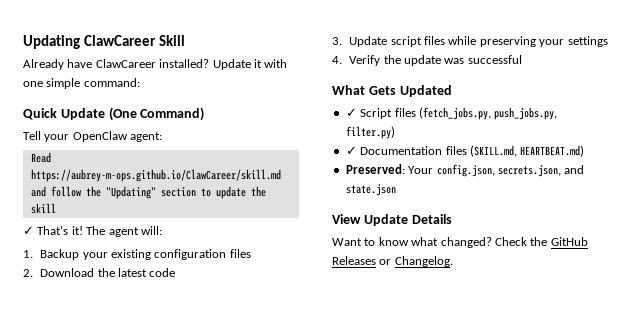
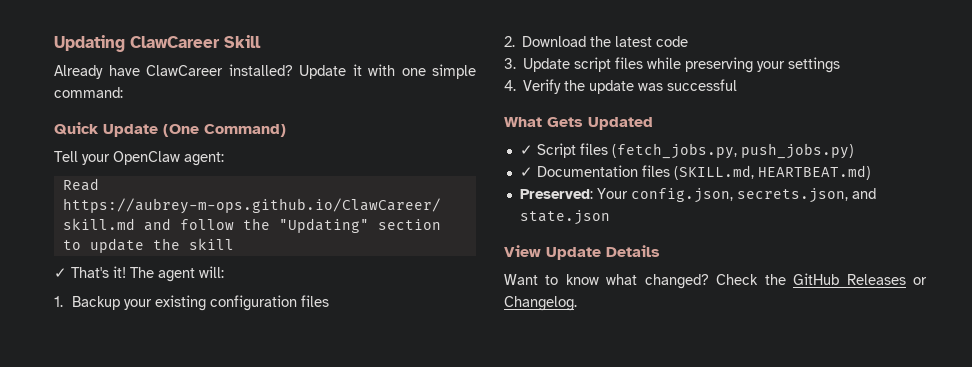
- ✓ Script files (fetch_jobs.py, push_jobs.py, filter.py)
+ ✓ Script files (fetch_jobs.py, push_jobs.py)

